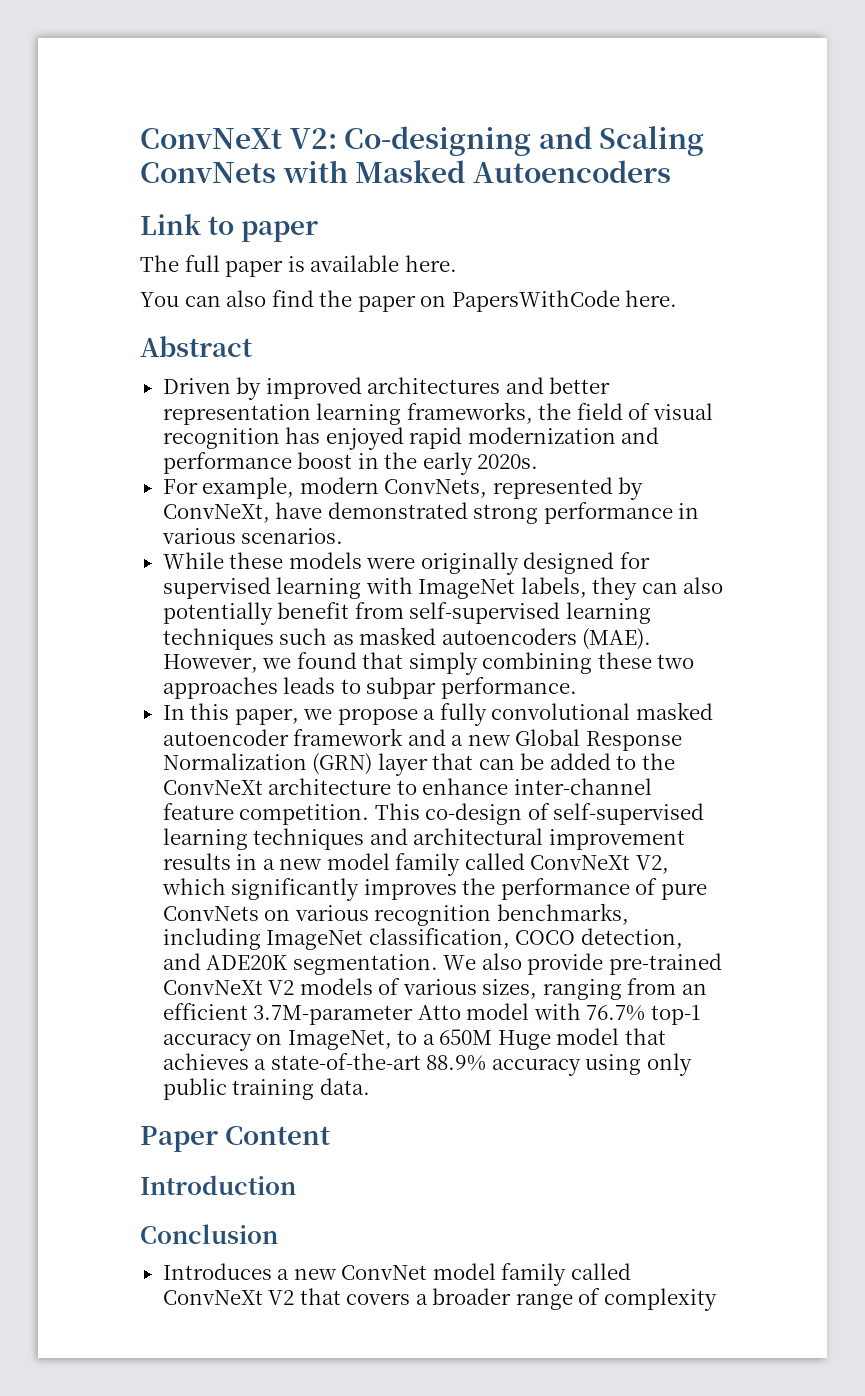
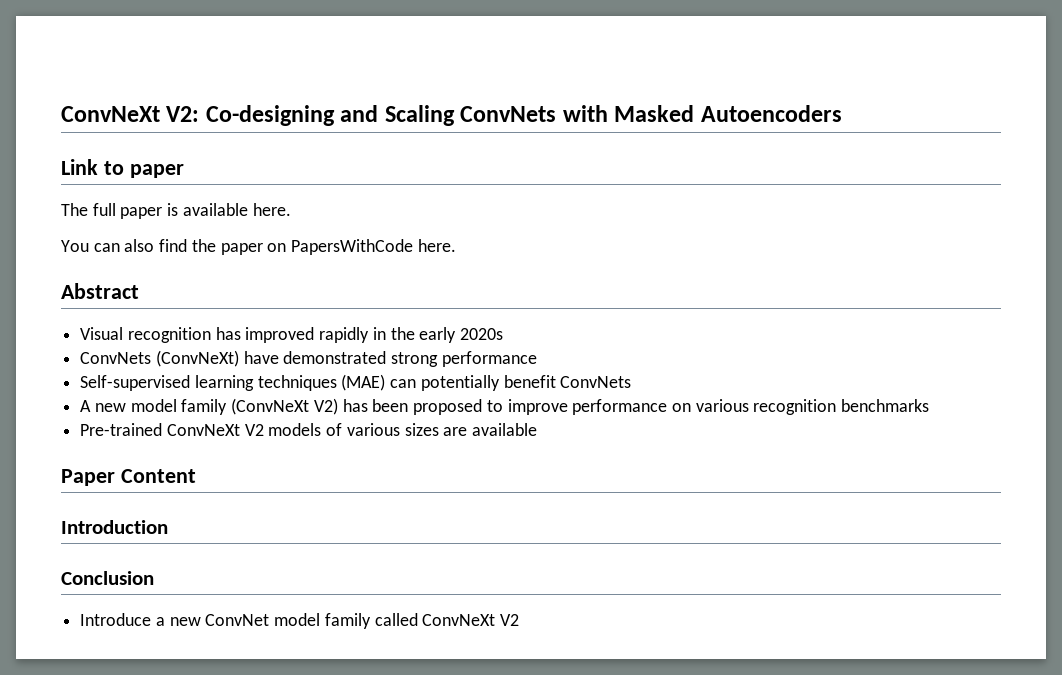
- Driven by improved architectures and better representation learning frameworks, the field of visual recognition has enjoyed rapid modernization and performance boost in the early 2020s.
- For example, modern ConvNets, represented by ConvNeXt, have demonstrated strong performance in various scenarios.
- While these models were originally designed for supervised learning with ImageNet labels, they can also potentially benefit from self-supervised learning techniques such as masked autoencoders (MAE). However, we found that simply combining these two approaches leads to subpar performance.
- In this paper, we propose a fully convolutional masked autoencoder framework and a new Global Response Normalization (GRN) layer that can be added to the ConvNeXt architecture to enhance inter-channel feature competition. This co-design of self-supervised learning techniques and architectural improvement results in a new model family called ConvNeXt V2, which significantly improves the performance of pure ConvNets on various recognition benchmarks, including ImageNet classification, COCO detection, and ADE20K segmentation. We also provide pre-trained ConvNeXt V2 models of various sizes, ranging from an efficient 3.7M-parameter Atto model with 76.7% top-1 accuracy on ImageNet, to a 650M Huge model that achieves a state-of-the-art 88.9% accuracy using only public training data.
+ Visual recognition has improved rapidly in the early 2020s
+ ConvNets (ConvNeXt) have demonstrated strong performance
+ Self-supervised learning techniques (MAE) can potentially benefit ConvNets
+ A new model family (ConvNeXt V2) has been proposed to improve performance on various recognition benchmarks
+ Pre-trained ConvNeXt V2 models of various sizes are available
- Introduces a new ConvNet model family called ConvNeXt V2 that covers a broader range of complexity
+ Introduce a new ConvNet model family called ConvNeXt V2

